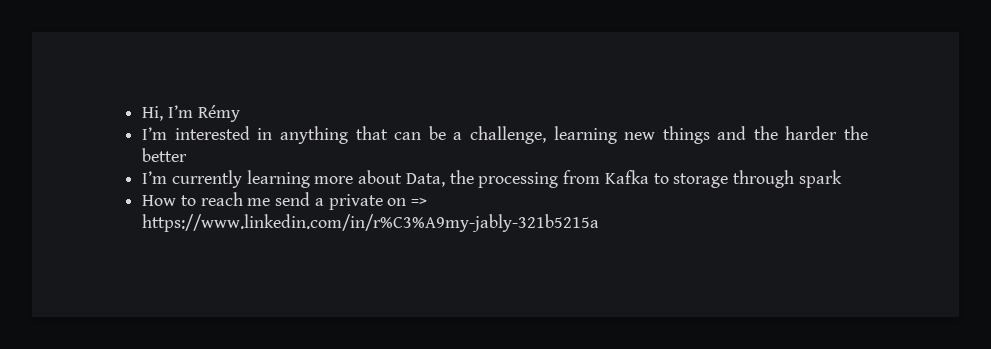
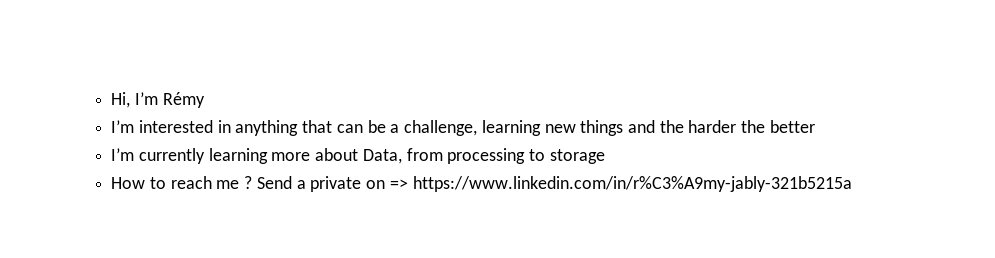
- I’m currently learning more about Data, the processing from Kafka to storage through spark
+ I’m currently learning more about Data, from processing to storage
- How to reach me send a private on => https://www.linkedin.com/in/r%C3%A9my-jably-321b5215a
+ How to reach me ? Send a private on => https://www.linkedin.com/in/r%C3%A9my-jably-321b5215a

